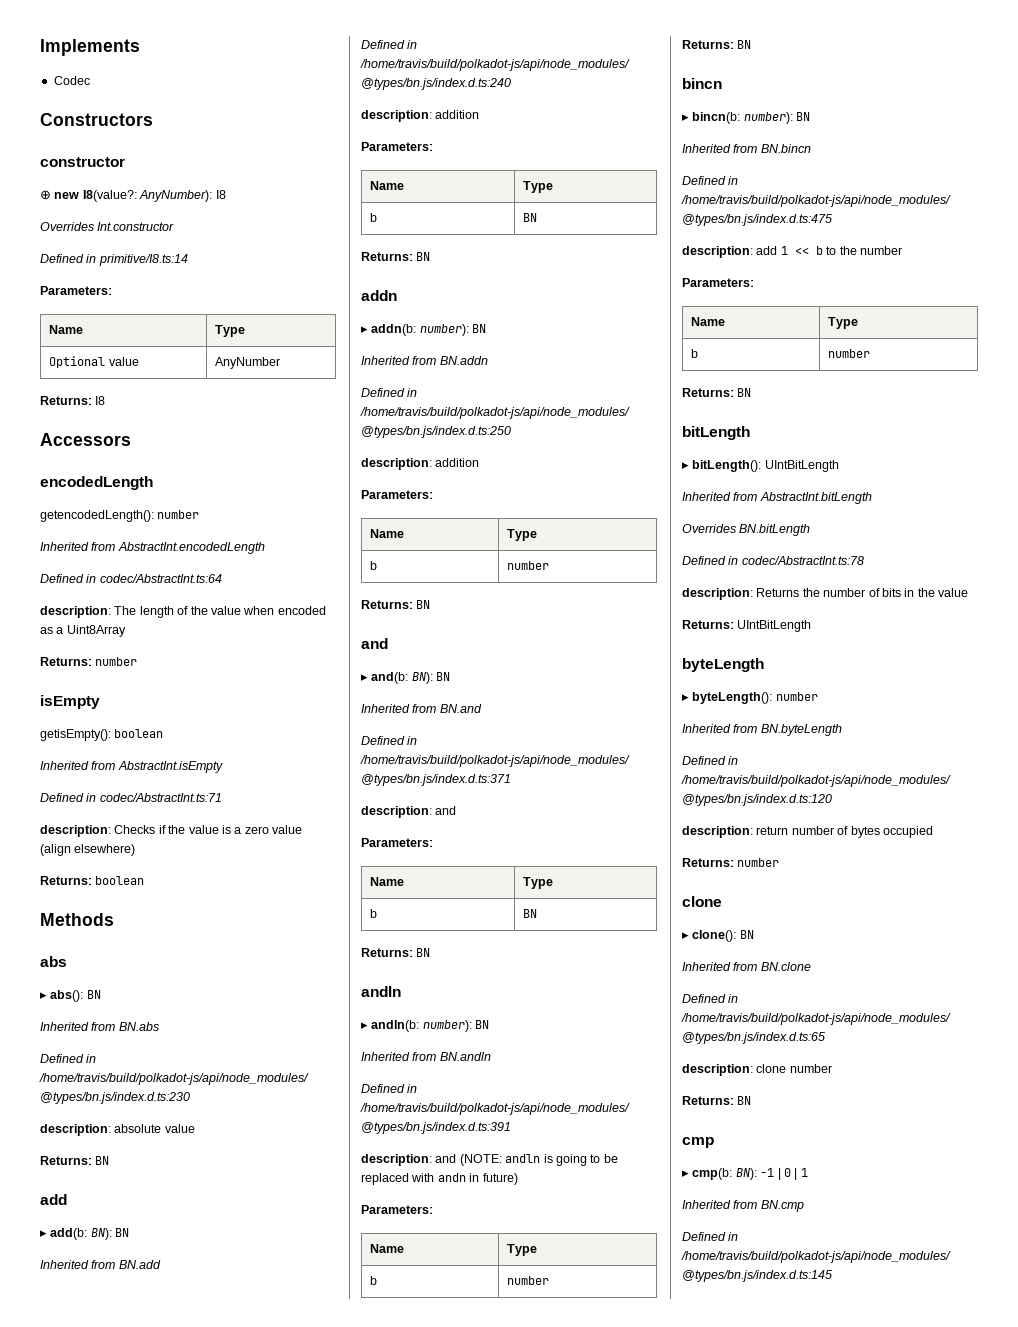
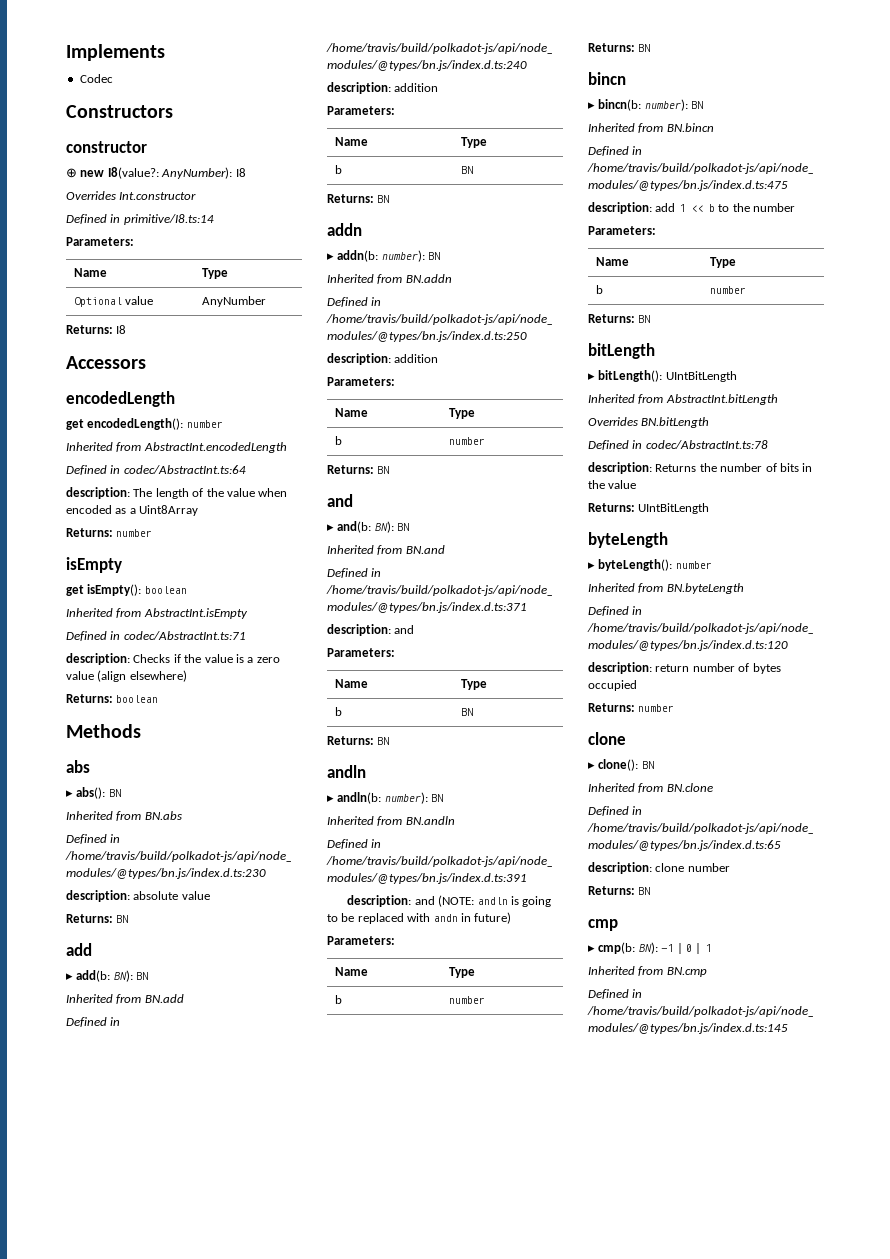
- getencodedLength(): number
+ get encodedLength(): number
- getisEmpty(): boolean
+ get isEmpty(): boolean

